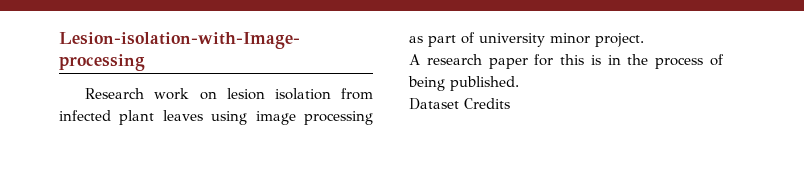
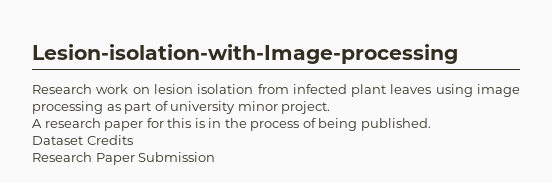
+ Research Paper Submission

